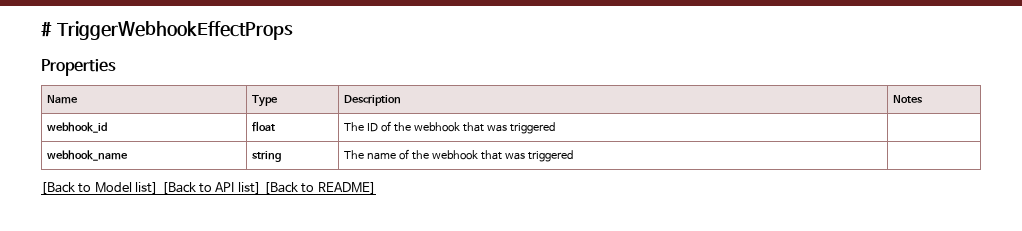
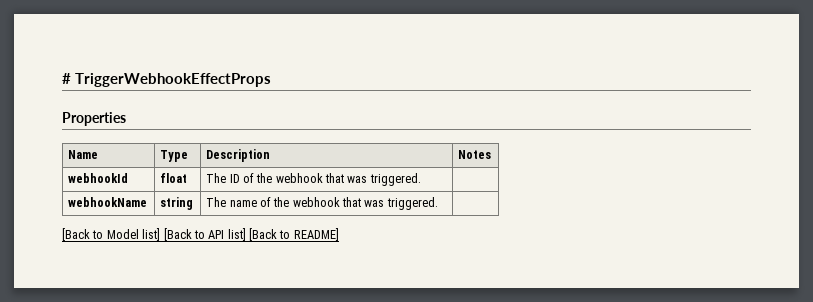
- webhook_id | float | The ID of the webhook that was triggered |
- webhook_name | string | The name of the webhook that was triggered |
+ webhookId | float | The ID of the webhook that was triggered. |
+ webhookName | string | The name of the webhook that was triggered. |

